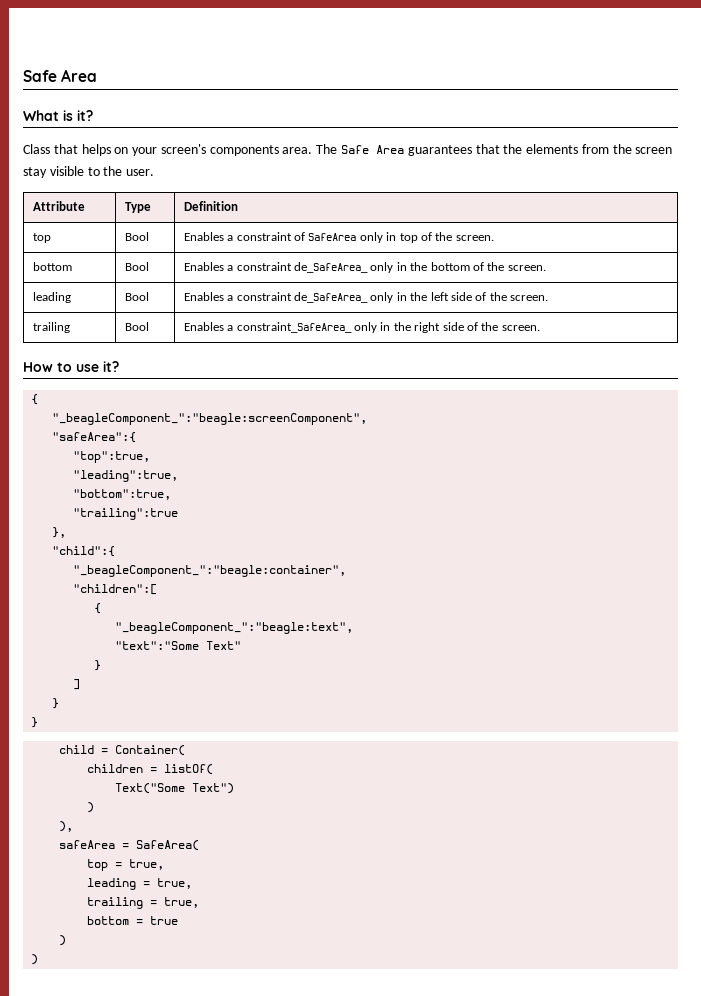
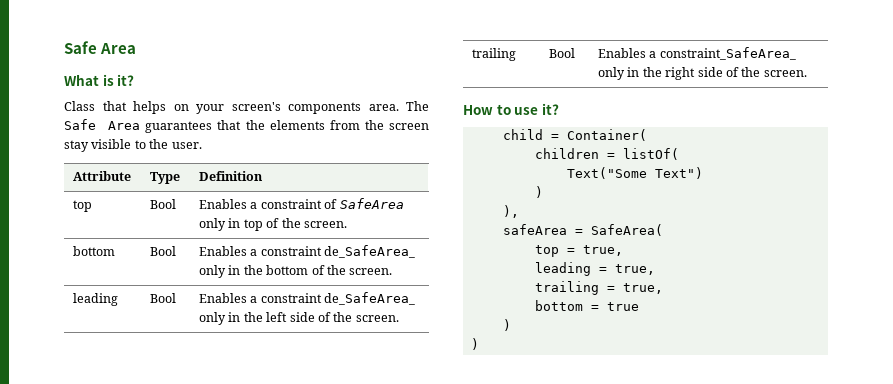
  How to use it?
- {
- "_beagleComponent_":"beagle:screenComponent",
- "safeArea":{
- "top":true,
- "leading":true,
- "bottom":true,
- "trailing":true
- },
- "child":{
- "_beagleComponent_":"beagle:container",
- "children":[
- {
- "_beagleComponent_":"beagle:text",
- "text":"Some Text"
- }
- ]
- }
- }

